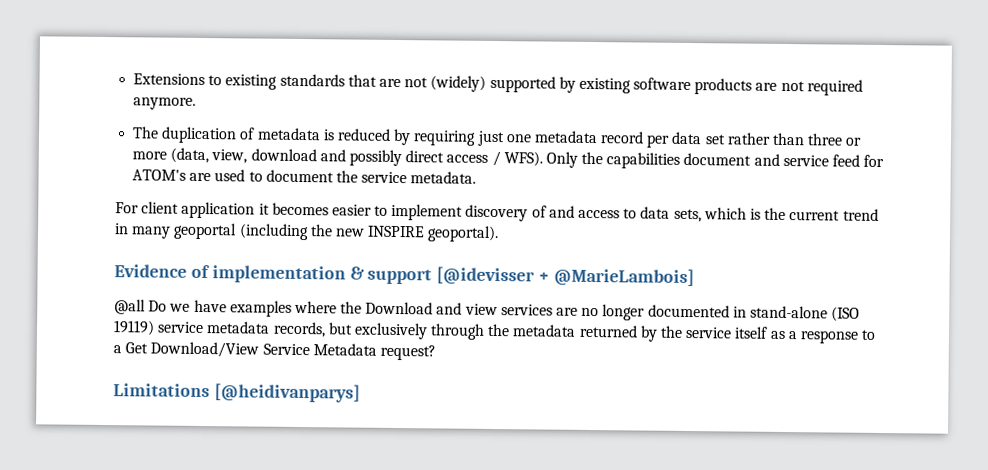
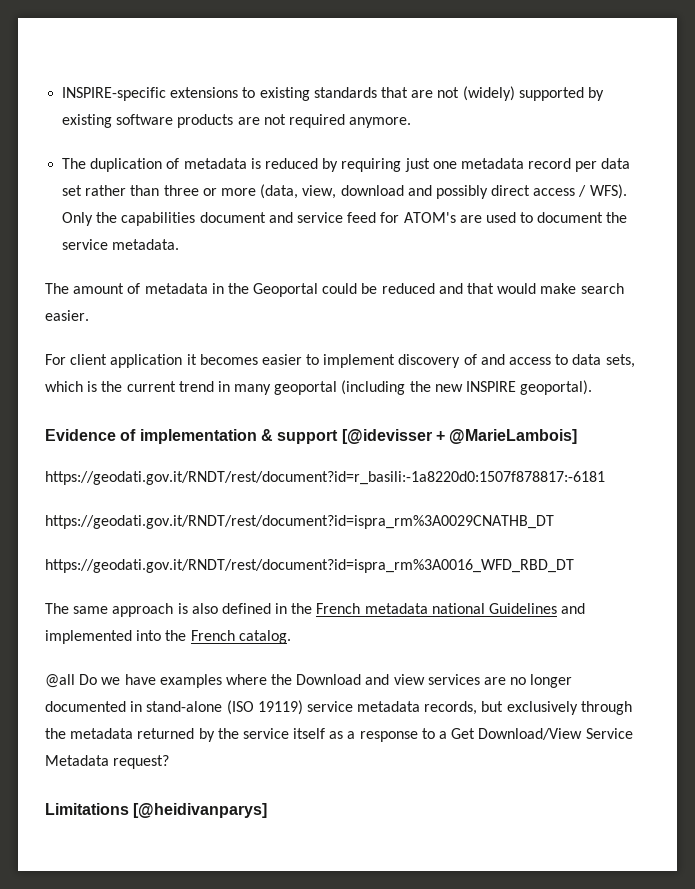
- Extensions to existing standards that are not (widely) supported by existing software products are not required anymore.
+ INSPIRE-specific extensions to existing standards that are not (widely) supported by existing software products are not required anymore.
+ The amount of metadata in the Geoportal could be reduced and that would make search easier.
+ https://geodati.gov.it/RNDT/rest/document?id=r_basili:-1a8220d0:1507f878817:-6181
+ https://geodati.gov.it/RNDT/rest/document?id=ispra_rm%3A0029CNATHB_DT
+ https://geodati.gov.it/RNDT/rest/document?id=ispra_rm%3A0016_WFD_RBD_DT
+ The same approach is also defined in the French metadata national Guidelines and implemented into the French catalog.

